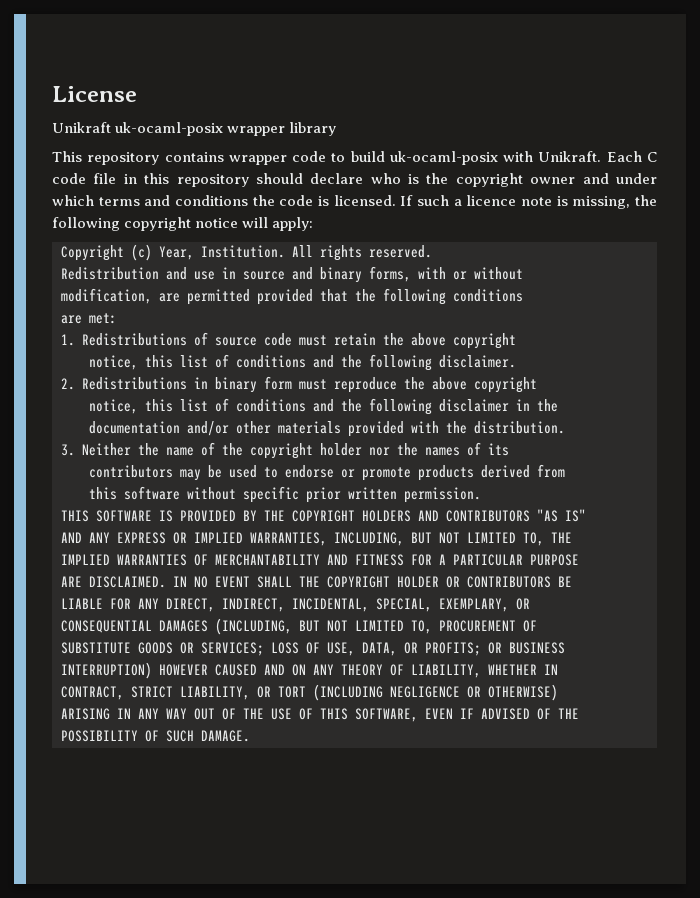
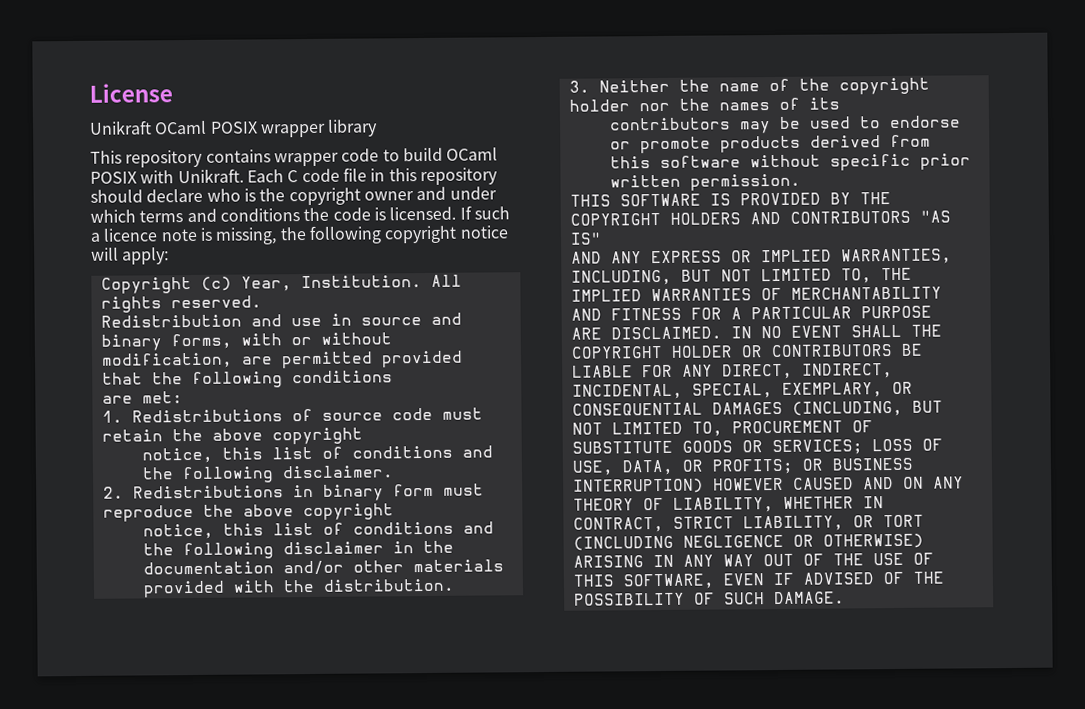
- Unikraft uk-ocaml-posix wrapper library
+ Unikraft OCaml POSIX wrapper library
- This repository contains wrapper code to build uk-ocaml-posix with Unikraft.
+ This repository contains wrapper code to build OCaml POSIX with Unikraft.

